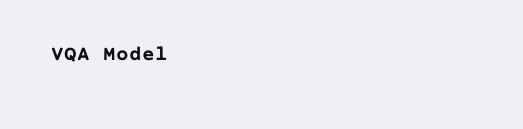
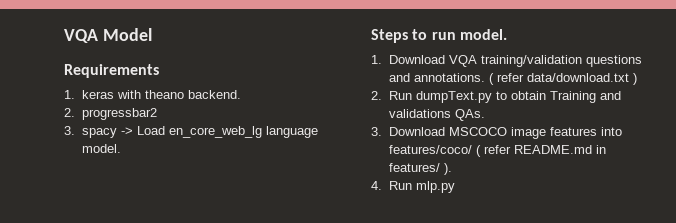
+ Requirements
+ 1. keras with theano backend.
+ 2. progressbar2
+ 3. spacy -> Load en_core_web_lg language model.
+ Steps to run model.
+ 1. Download VQA training/validation questions and annotations. ( refer data/download.txt )
+ 2. Run dumpText.py to obtain Training and validations QAs.
+ 3. Download MSCOCO image features into features/coco/ ( refer README.md in features/ ).
+ 4. Run mlp.py

